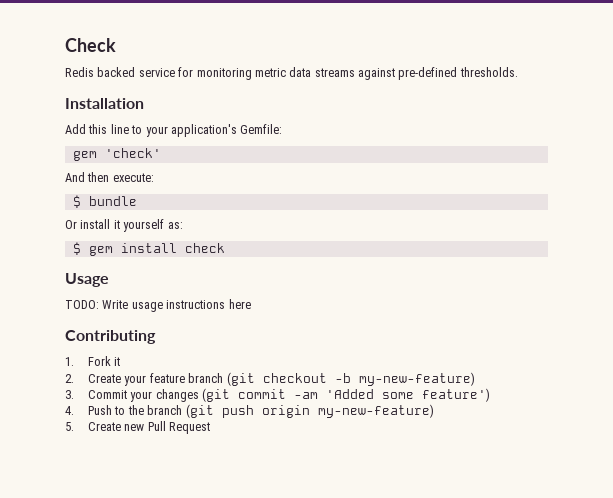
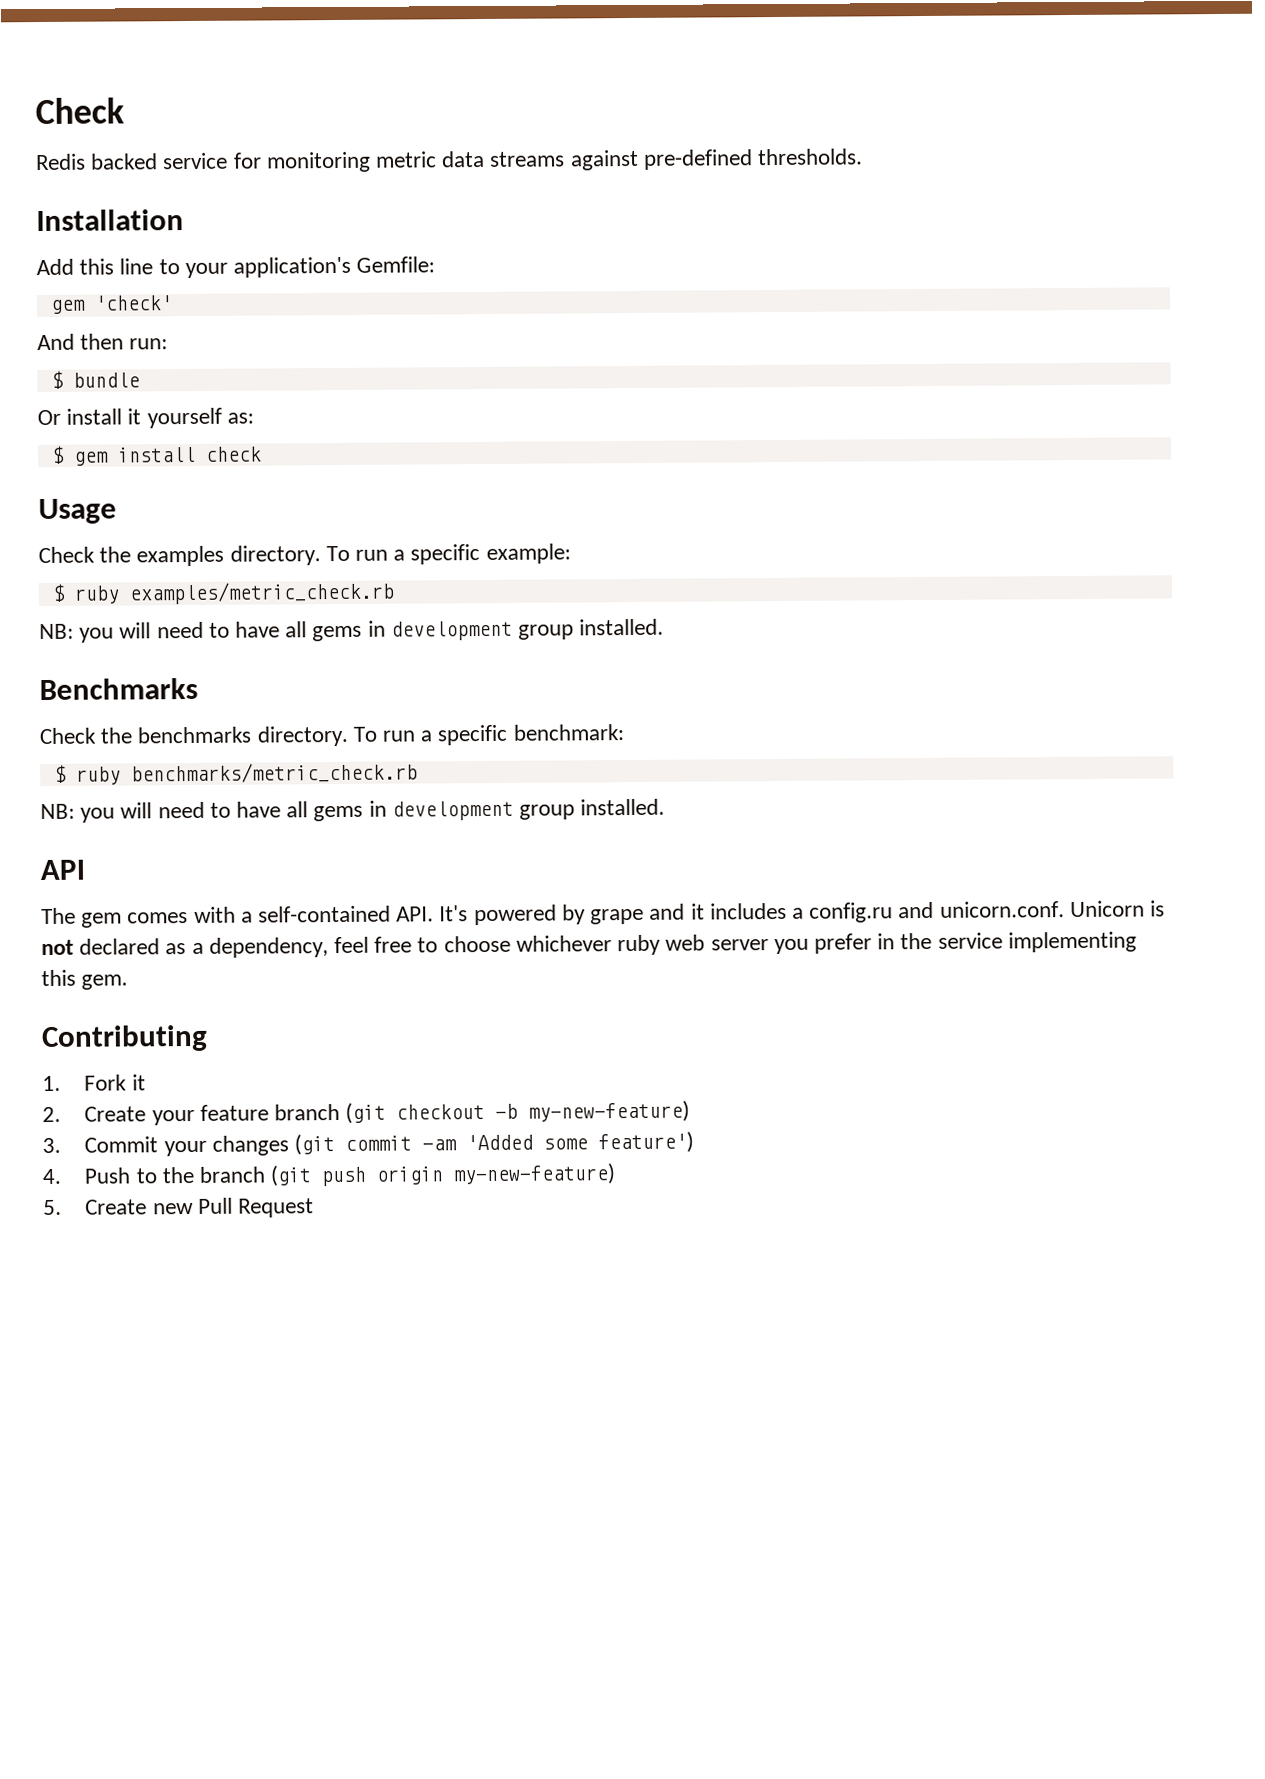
- And then execute:
+ And then run:
- TODO: Write usage instructions here
+ Check the examples directory. To run a specific example:
+ $ ruby examples/metric_check.rb
+ NB: you will need to have all gems in development group installed.
+ Benchmarks
+ Check the benchmarks directory. To run a specific benchmark:
+ $ ruby benchmarks/metric_check.rb
+ NB: you will need to have all gems in development group installed.
+ API
+ The gem comes with a self-contained API. It's powered by grape and it includes a config.ru and unicorn.conf. Unicorn is not declared as a dependency, feel free to choose whichever ruby web server you prefer in the service implementing this gem.

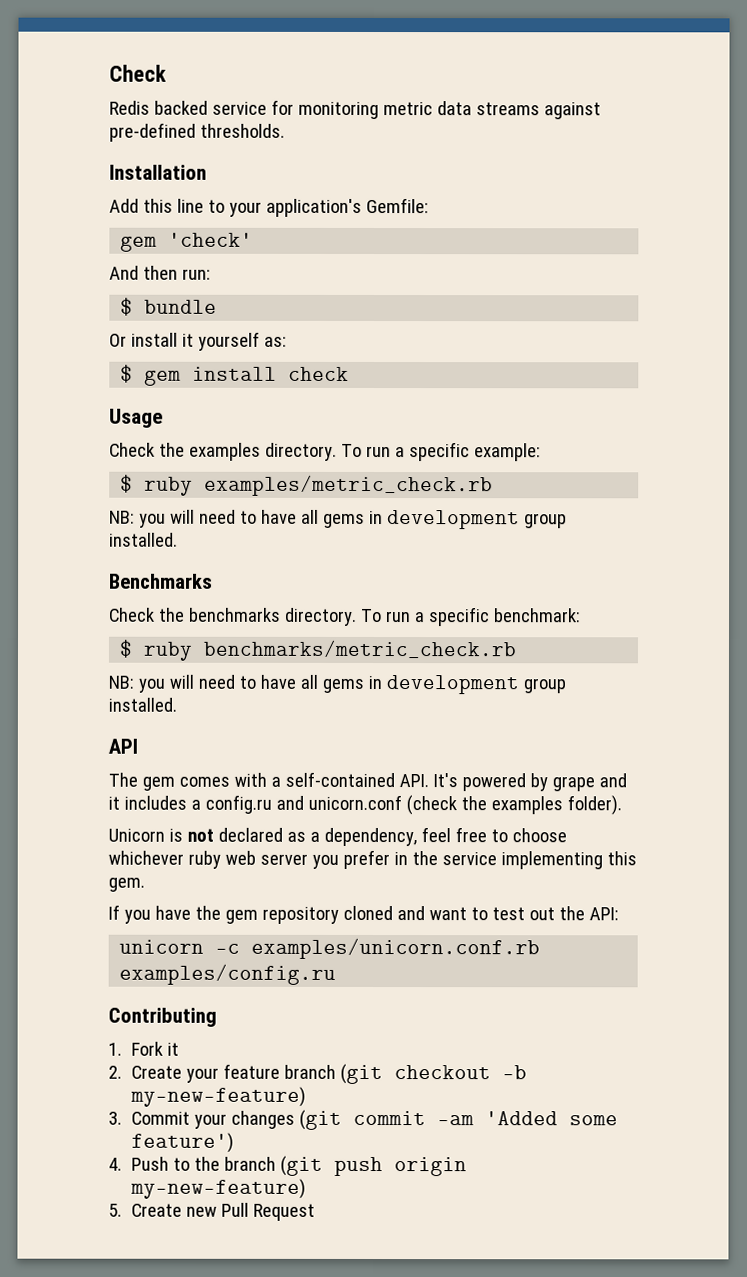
- The gem comes with a self-contained API. It's powered by grape and it includes a config.ru and unicorn.conf. Unicorn is not declared as a dependency, feel free to choose whichever ruby web server you prefer in the service implementing this gem.
+ The gem comes with a self-contained API. It's powered by grape and it includes a config.ru and unicorn.conf (check the examples folder).
+ Unicorn is not declared as a dependency, feel free to choose whichever ruby web server you prefer in the service implementing this gem.
+ If you have the gem repository cloned and want to test out the API:
+ unicorn -c examples/unicorn.conf.rb examples/config.ru

